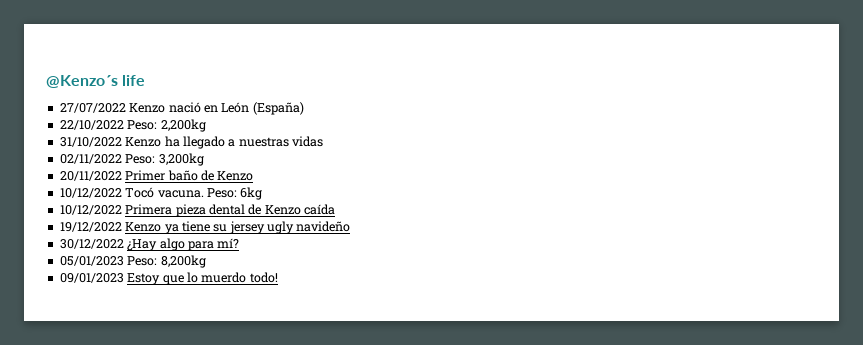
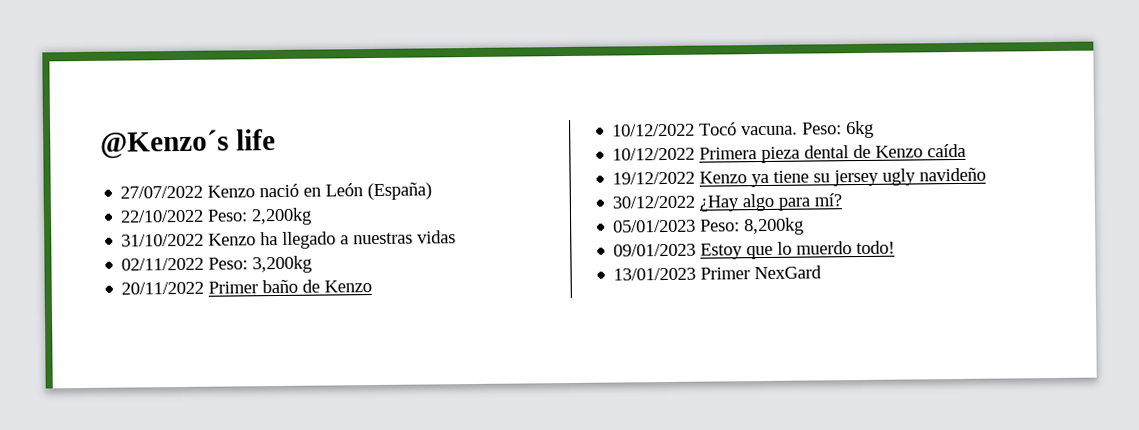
+ 13/01/2023 Primer NexGard

